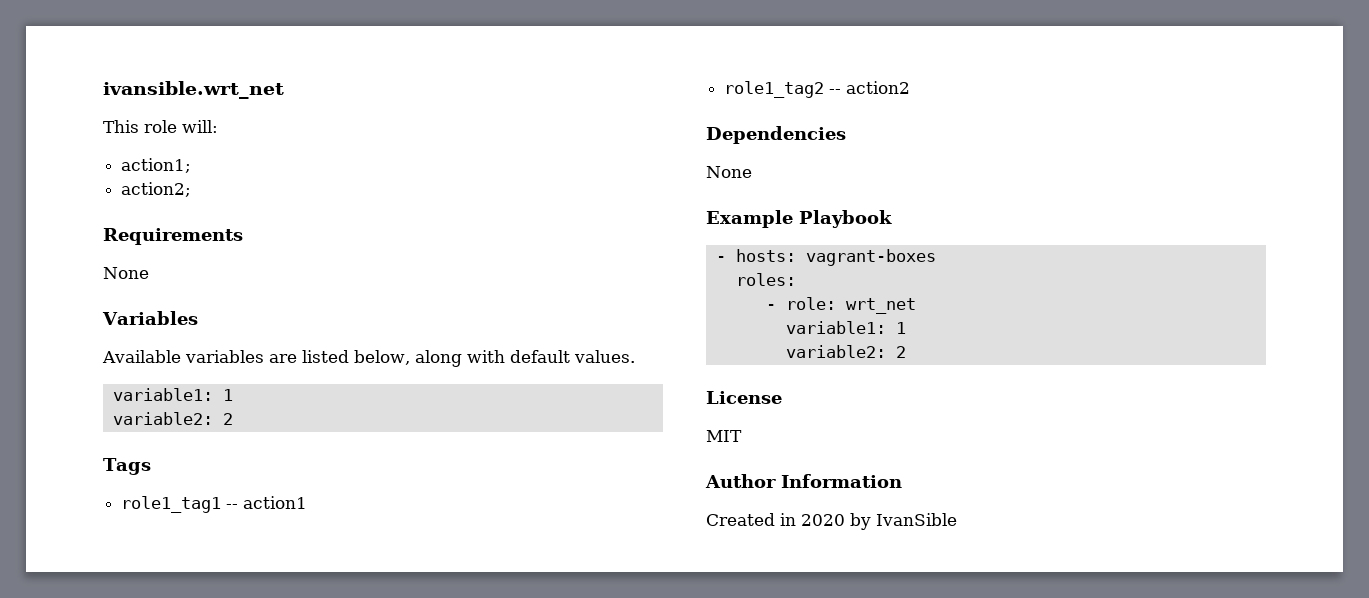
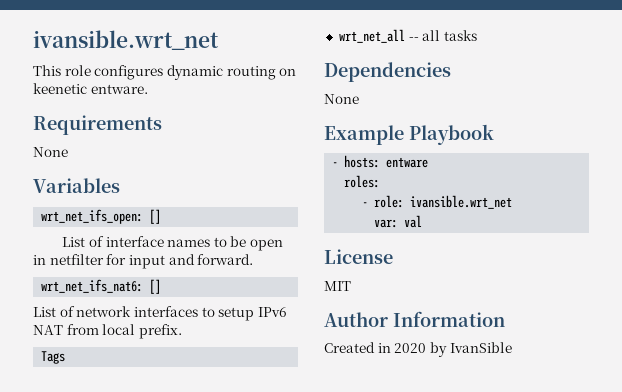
- This role will:
- action1;
- action2;
+ This role configures dynamic routing on keenetic entware.
  Requirements
  None
  Variables
- Available variables are listed below, along with default values.
- variable1: 1
- variable2: 2
+ wrt_net_ifs_open: []
+ List of interface names to be open in netfilter for input and forward.
+ wrt_net_ifs_nat6: []
+ List of network interfaces to setup IPv6 NAT from local prefix.
  Tags
- role1_tag1 -- action1
- role1_tag2 -- action2
+ wrt_net_all -- all tasks
- - hosts: vagrant-boxes
+ - hosts: entware
- - role: wrt_net
- variable1: 1
- variable2: 2
+ - role: ivansible.wrt_net
+ var: val

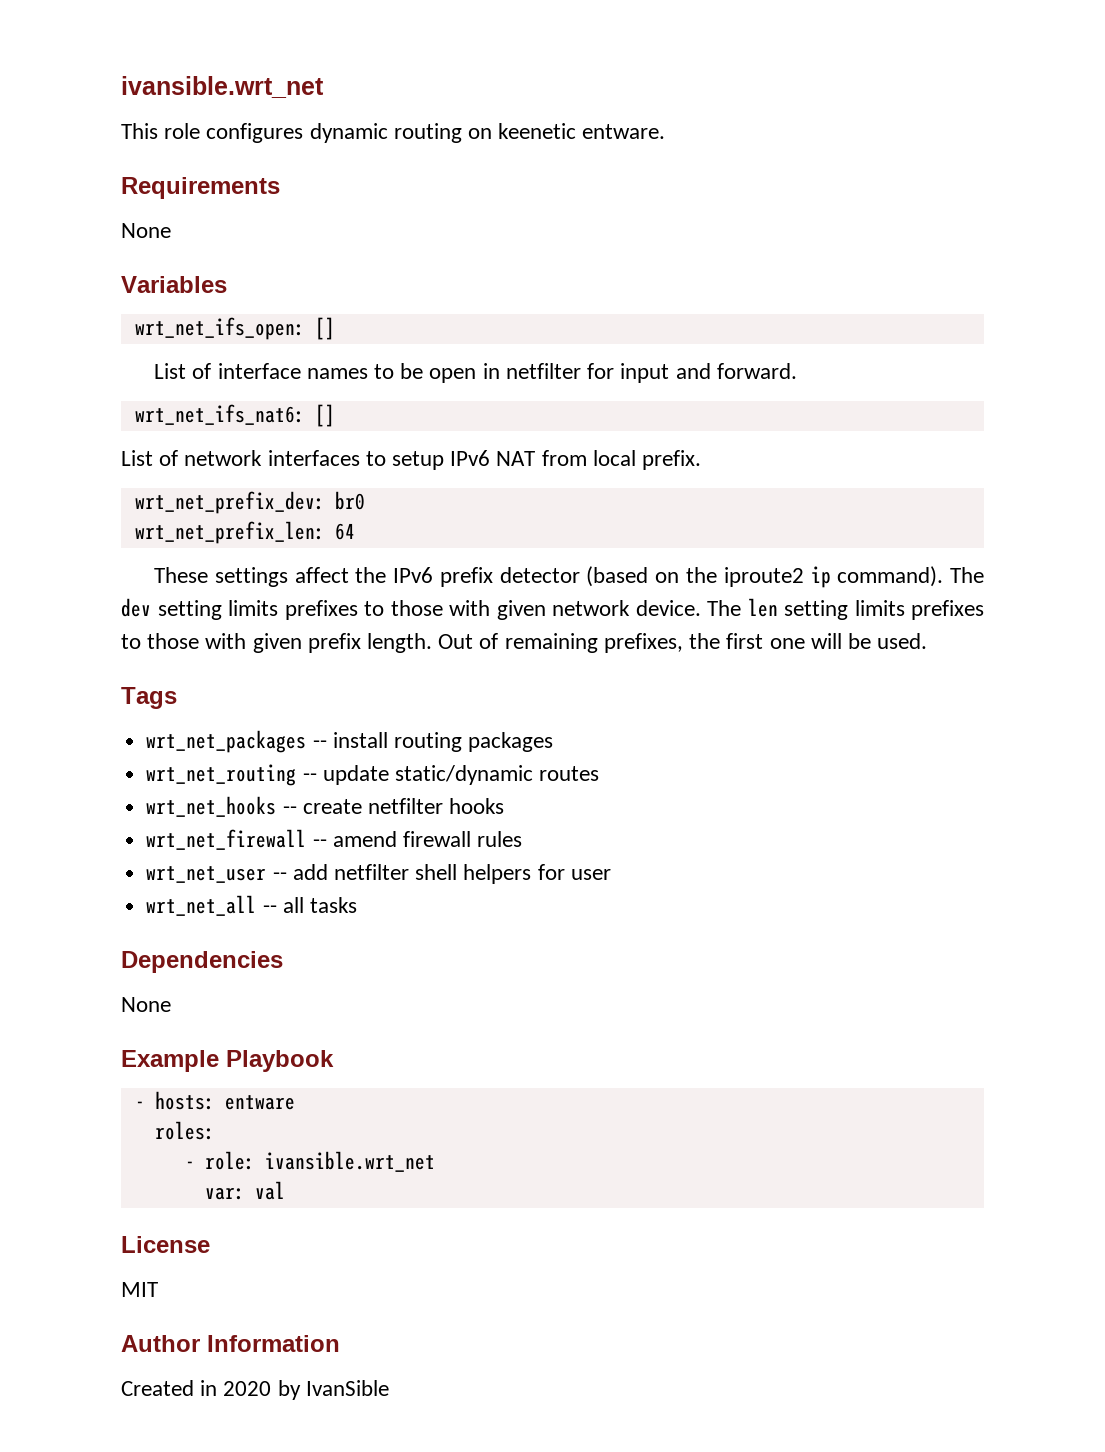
+ wrt_net_prefix_dev: br0
+ wrt_net_prefix_len: 64
+ These settings affect the IPv6 prefix detector (based on the iproute2 ip command). The dev setting limits prefixes to those with given network device. The len setting limits prefixes to those with given prefix length. Out of remaining prefixes, the first one will be used.
  Tags
+ wrt_net_packages -- install routing packages
+ wrt_net_routing -- update static/dynamic routes
+ wrt_net_hooks -- create netfilter hooks
+ wrt_net_firewall -- amend firewall rules
+ wrt_net_user -- add netfilter shell helpers for user

